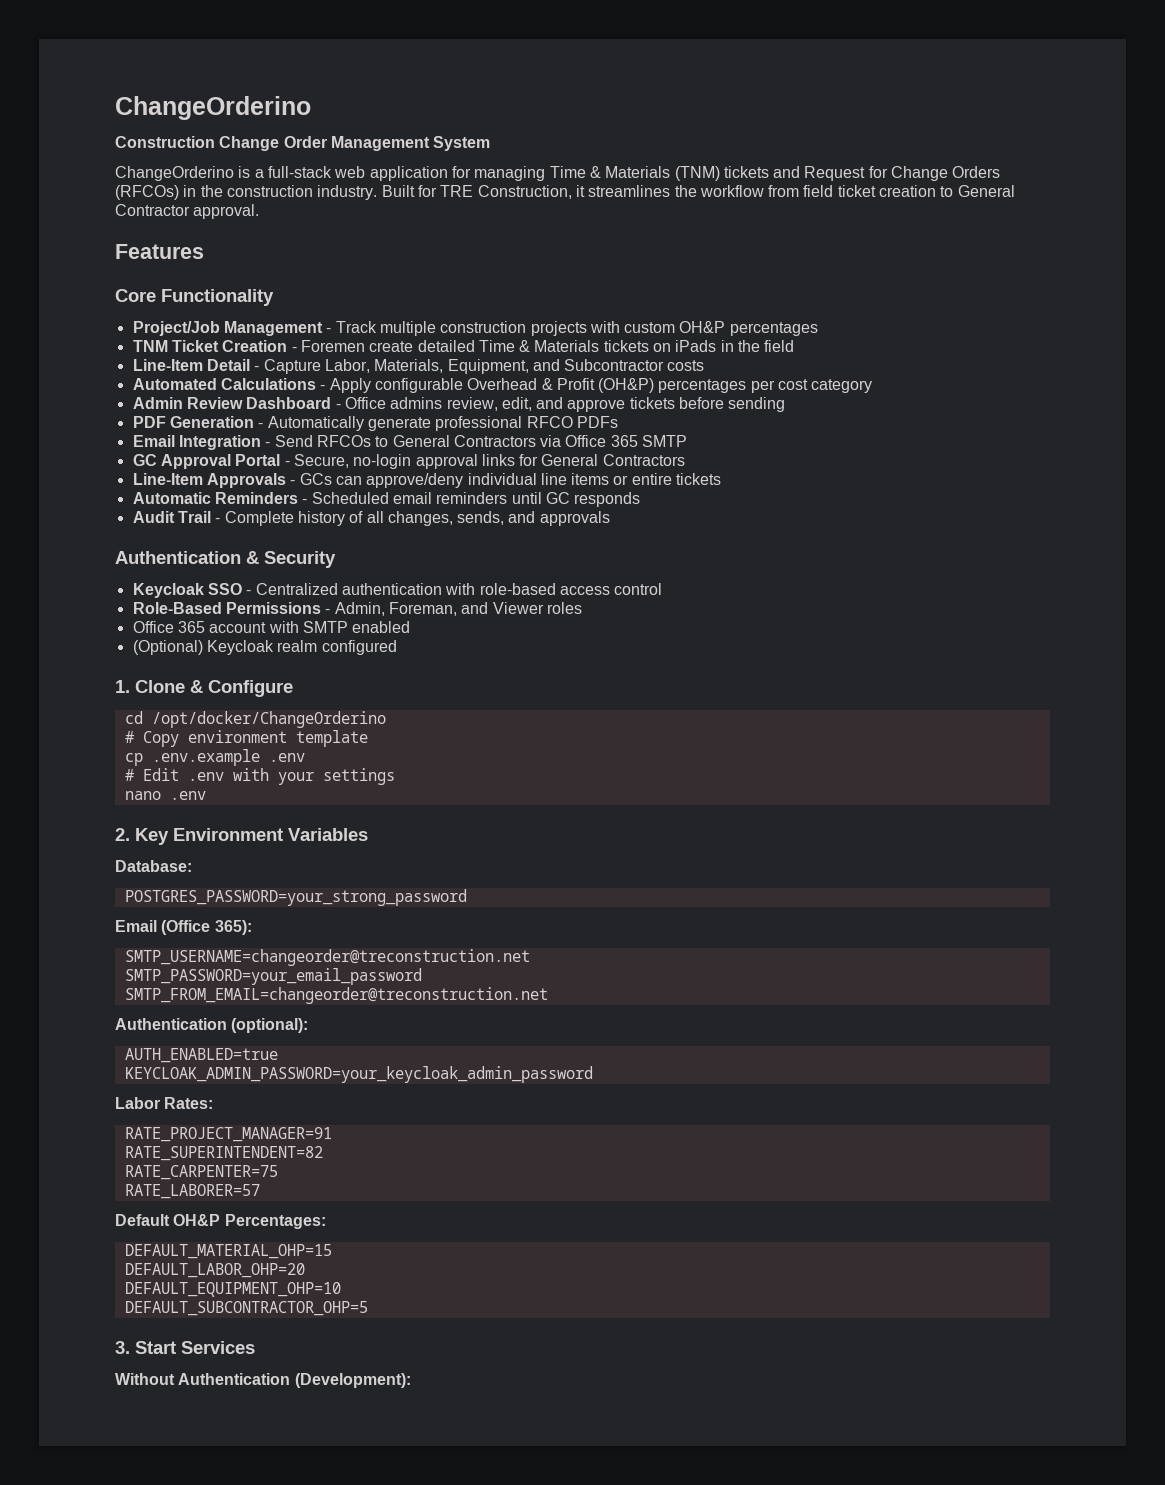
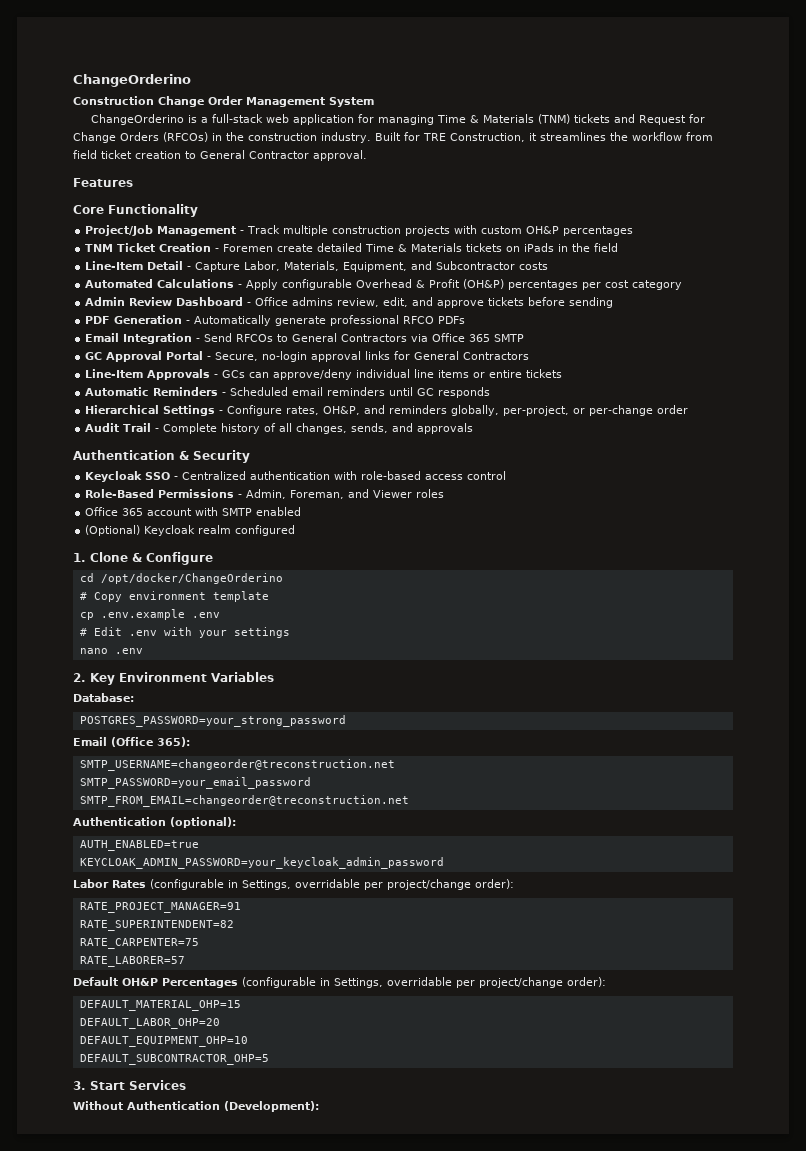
+ Hierarchical Settings - Configure rates, OH&P, and reminders globally, per-project, or per-change order
- Labor Rates:
+ Labor Rates (configurable in Settings, overridable per project/change order):
- Default OH&P Percentages:
+ Default OH&P Percentages (configurable in Settings, overridable per project/change order):

